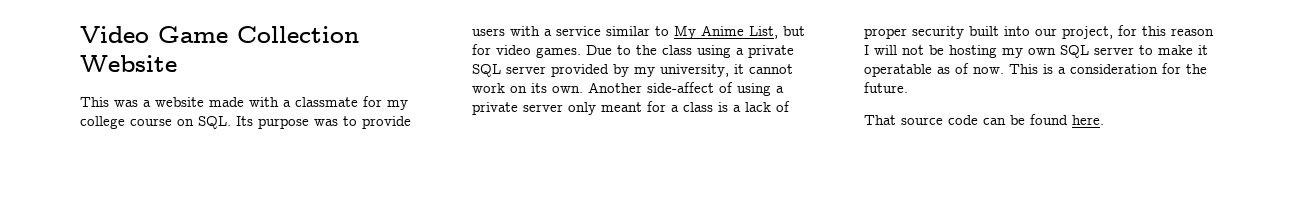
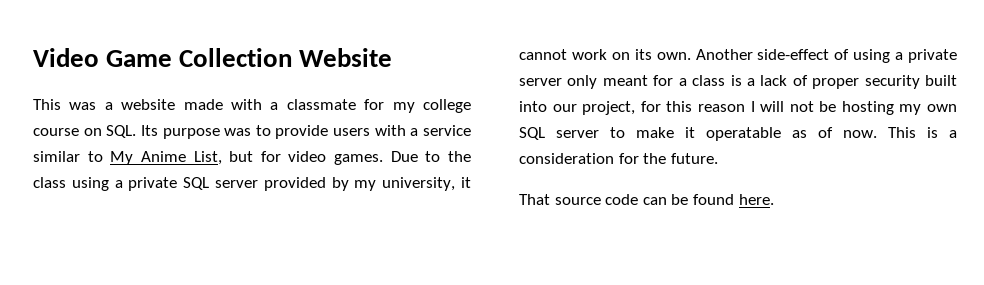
- Another side-affect of using a private server only meant for a class is a lack of proper security built into our project, for this reason I will not be hosting my own SQL server to make it operatable as of now.
+ Another side-effect of using a private server only meant for a class is a lack of proper security built into our project, for this reason I will not be hosting my own SQL server to make it operatable as of now.

